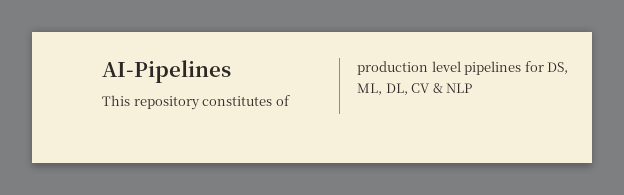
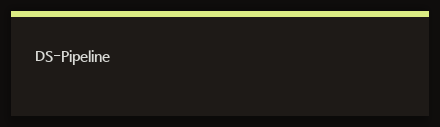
- AI-Pipelines
- This repository constitutes of production level pipelines for DS, ML, DL, CV & NLP
+ DS-Pipeline

